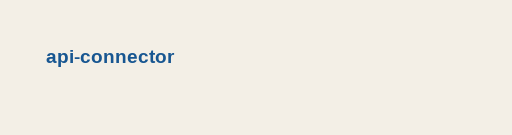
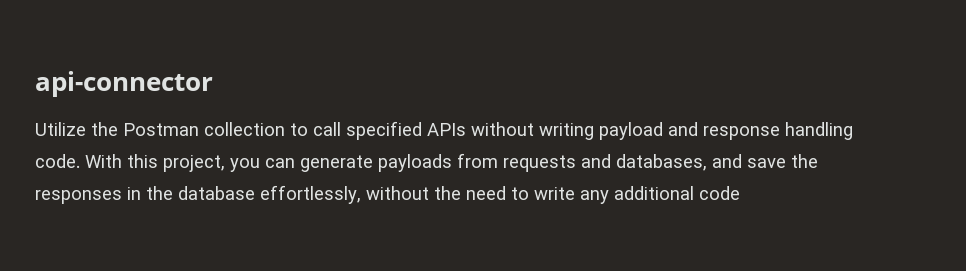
+ Utilize the Postman collection to call specified APIs without writing payload and response handling code. With this project, you can generate payloads from requests and databases, and save the responses in the database effortlessly, without the need to write any additional code

